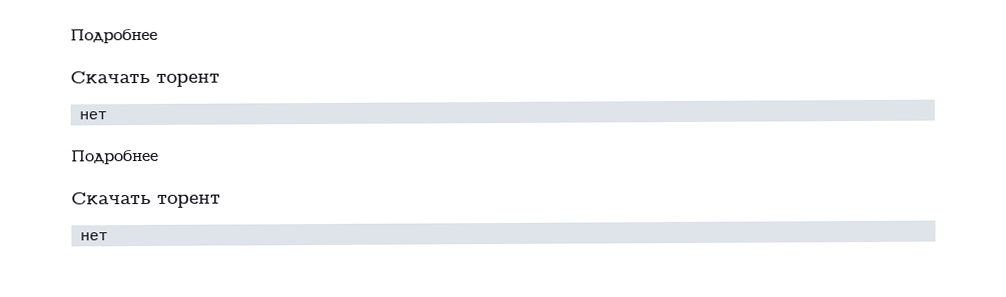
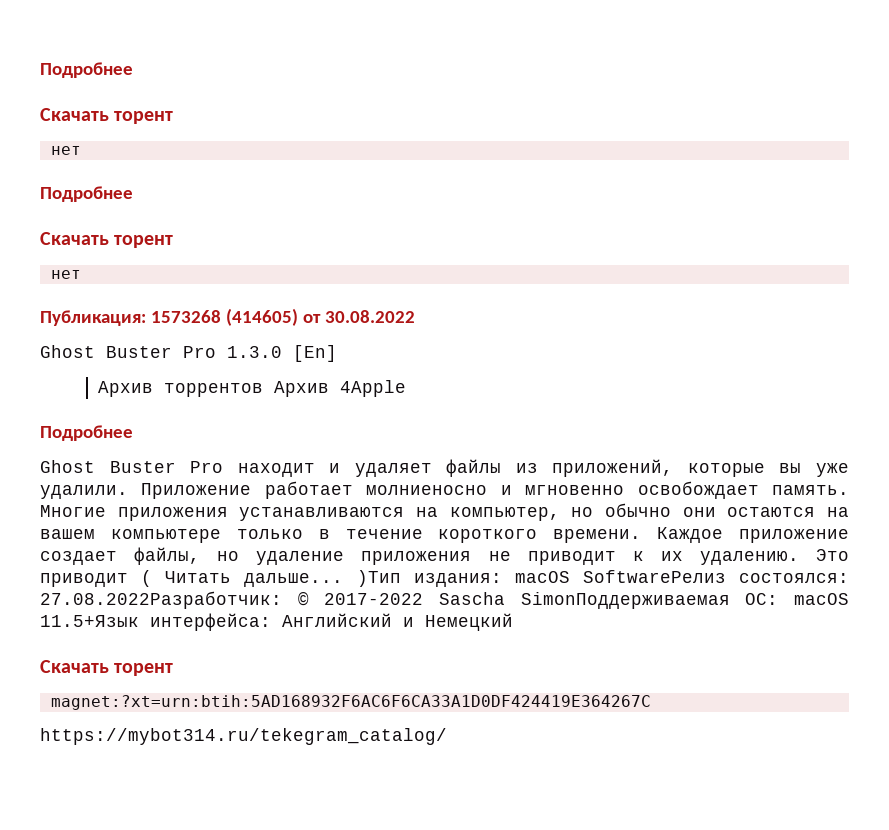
+ Публикация: 1573268 (414605) от 30.08.2022
+ Ghost Buster Pro 1.3.0 [En]
+ Архив торрентов Архив 4Apple
+ Подробнее
+ Ghost Buster Pro находит и удаляет файлы из приложений, которые вы уже удалили. Приложение работает молниеносно и мгновенно освобождает память. Многие приложения устанавливаются на компьютер, но обычно они остаются на вашем компьютере только в течение короткого времени. Каждое приложение создает файлы, но удаление приложения не приводит к их удалению. Это приводит ( Читать дальше... )Тип издания: macOS SoftwareРелиз состоялся: 27.08.2022Разработчик: © 2017-2022 Sascha SimonПоддерживаемая ОС: macOS 11.5+Язык интерфейса: Английский и Немецкий
+ Скачать торент
+ magnet:?xt=urn:btih:5AD168932F6AC6F6CA33A1D0DF424419E364267C
+ https://mybot314.ru/tekegram_catalog/

